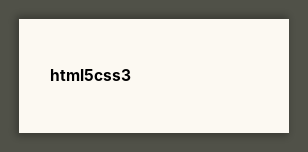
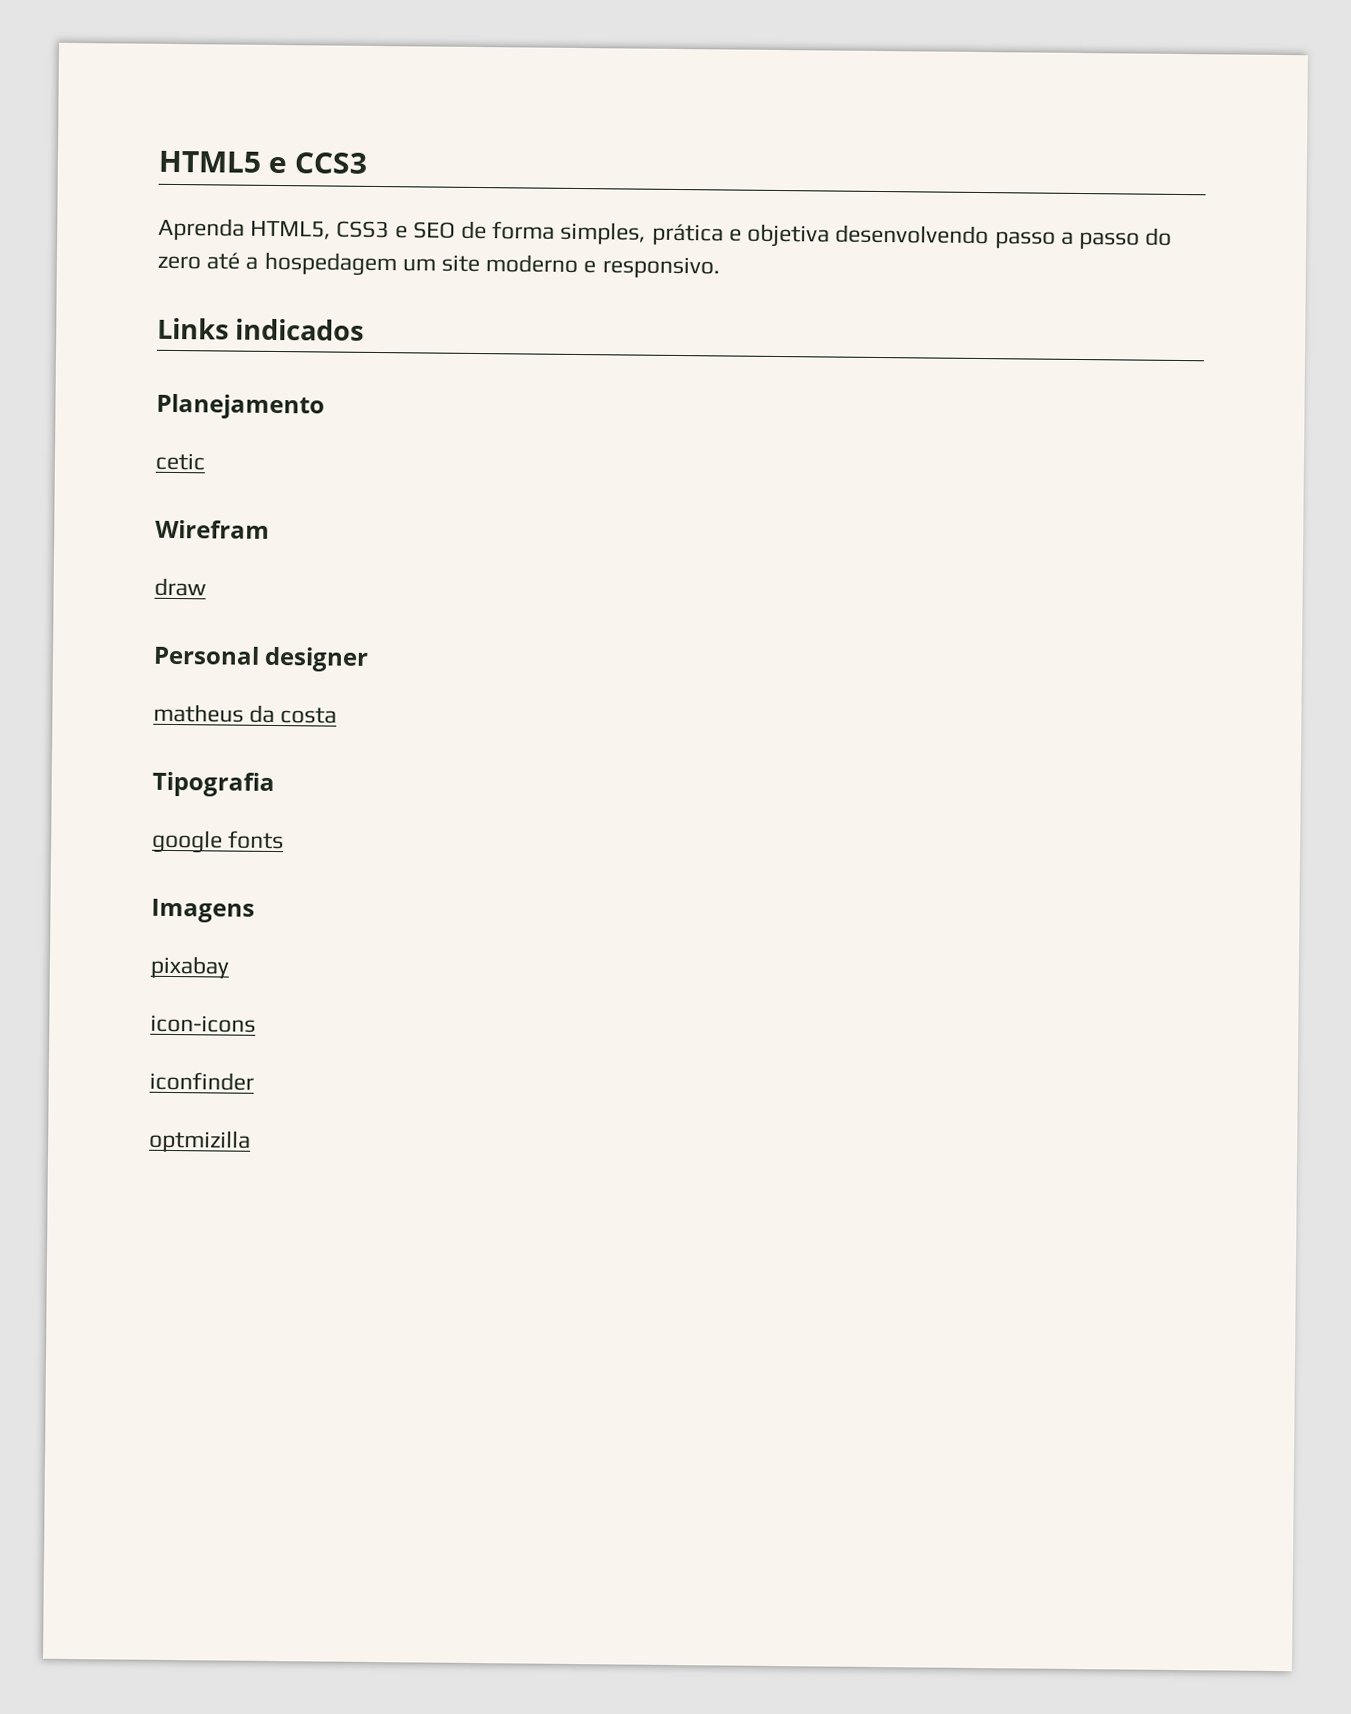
- html5css3
+ HTML5 e CCS3
+ Aprenda HTML5, CSS3 e SEO de forma simples, prática e objetiva desenvolvendo passo a passo do zero até a hospedagem um site moderno e responsivo.
+ Links indicados
+ Planejamento
+ cetic
+ Wirefram
+ draw
+ Personal designer
+ matheus da costa
+ Tipografia
+ google fonts
+ Imagens
+ pixabay
+ icon-icons
+ iconfinder
+ optmizilla

